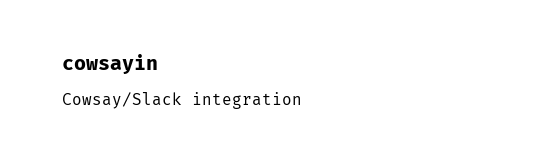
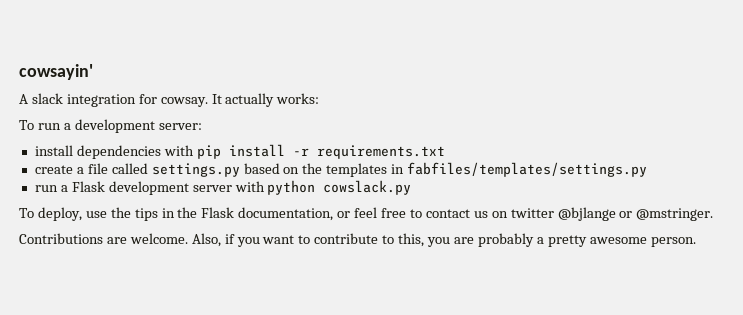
- cowsayin
- Cowsay/Slack integration
+ cowsayin'
+ A slack integration for cowsay. It actually works:
+ To run a development server:
+ install dependencies with pip install -r requirements.txt
+ create a file called settings.py based on the templates in fabfiles/templates/settings.py
+ run a Flask development server with python cowslack.py
+ To deploy, use the tips in the Flask documentation, or feel free to contact us on twitter @bjlange or @mstringer.
+ Contributions are welcome. Also, if you want to contribute to this, you are probably a pretty awesome person.

